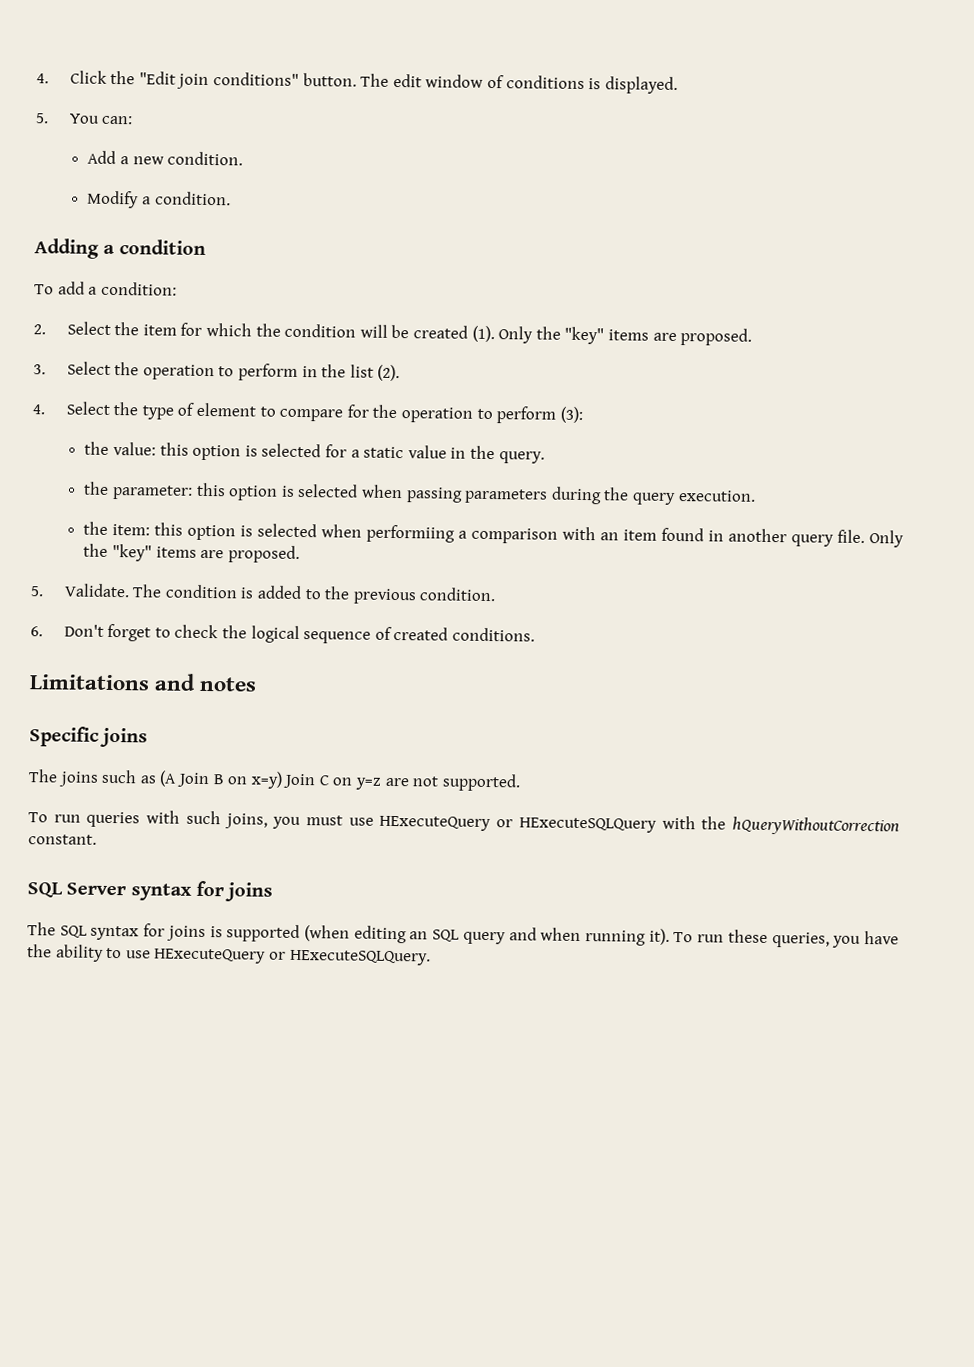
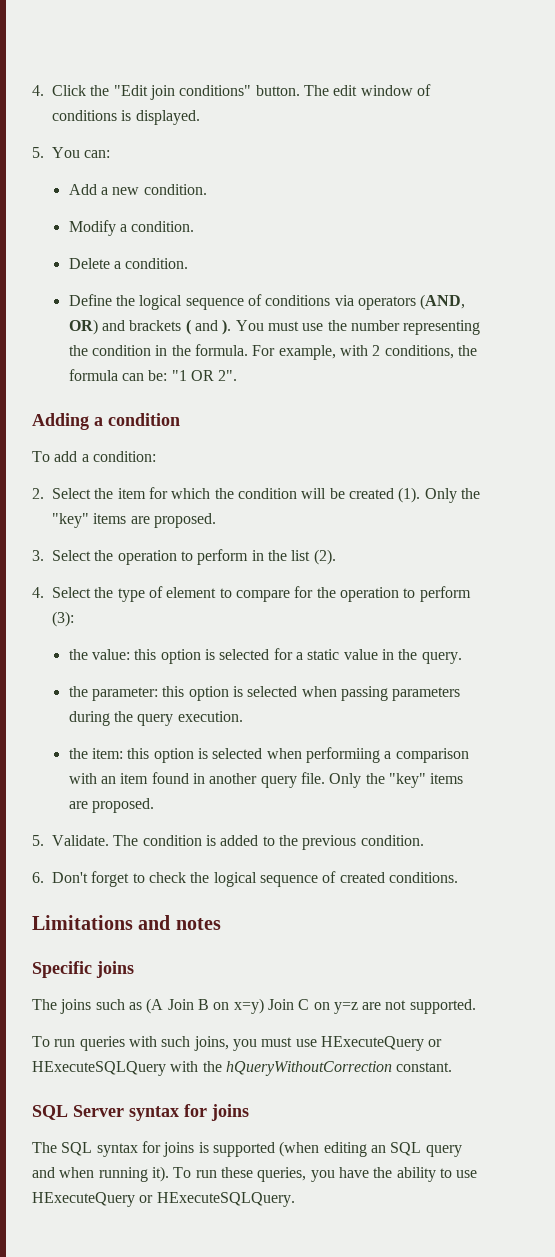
+ Delete a condition.
+ Define the logical sequence of conditions via operators (AND, OR) and brackets ( and ). You must use the number representing the condition in the formula. For example, with 2 conditions, the formula can be: "1 OR 2".

